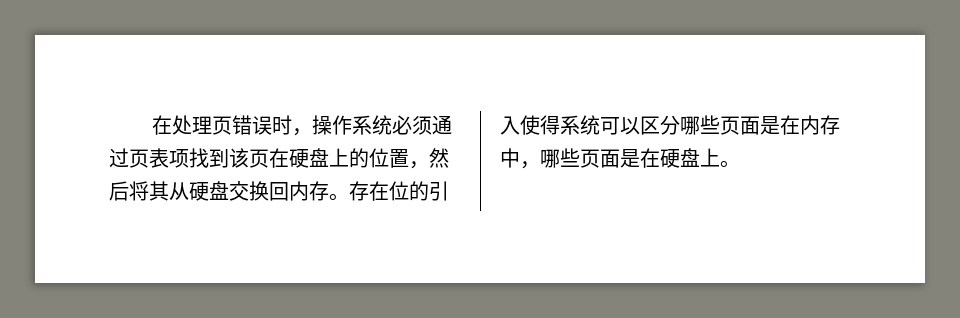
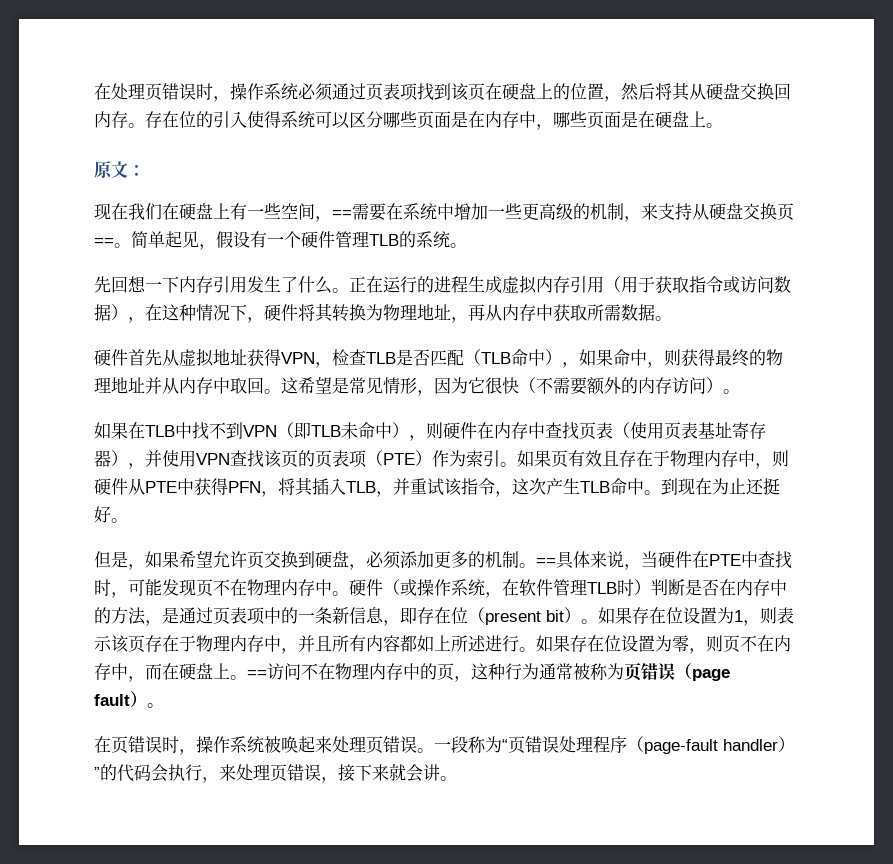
+ 原文：
+ 现在我们在硬盘上有一些空间，==需要在系统中增加一些更高级的机制，来支持从硬盘交换页==。简单起见，假设有一个硬件管理TLB的系统。
+ 先回想一下内存引用发生了什么。正在运行的进程生成虚拟内存引用（用于获取指令或访问数据），在这种情况下，硬件将其转换为物理地址，再从内存中获取所需数据。
+ 硬件首先从虚拟地址获得VPN，检查TLB是否匹配（TLB命中），如果命中，则获得最终的物理地址并从内存中取回。这希望是常见情形，因为它很快（不需要额外的内存访问）。
+ 如果在TLB中找不到VPN（即TLB未命中），则硬件在内存中查找页表（使用页表基址寄存器），并使用VPN查找该页的页表项（PTE）作为索引。如果页有效且存在于物理内存中，则硬件从PTE中获得PFN，将其插入TLB，并重试该指令，这次产生TLB命中。到现在为止还挺好。
+ 但是，如果希望允许页交换到硬盘，必须添加更多的机制。==具体来说，当硬件在PTE中查找时，可能发现页不在物理内存中。硬件（或操作系统，在软件管理TLB时）判断是否在内存中的方法，是通过页表项中的一条新信息，即存在位（present bit）。如果存在位设置为1，则表示该页存在于物理内存中，并且所有内容都如上所述进行。如果存在位设置为零，则页不在内存中，而在硬盘上。==访问不在物理内存中的页，这种行为通常被称为页错误（page fault）。
+ 在页错误时，操作系统被唤起来处理页错误。一段称为“页错误处理程序（page-fault handler）”的代码会执行，来处理页错误，接下来就会讲。

